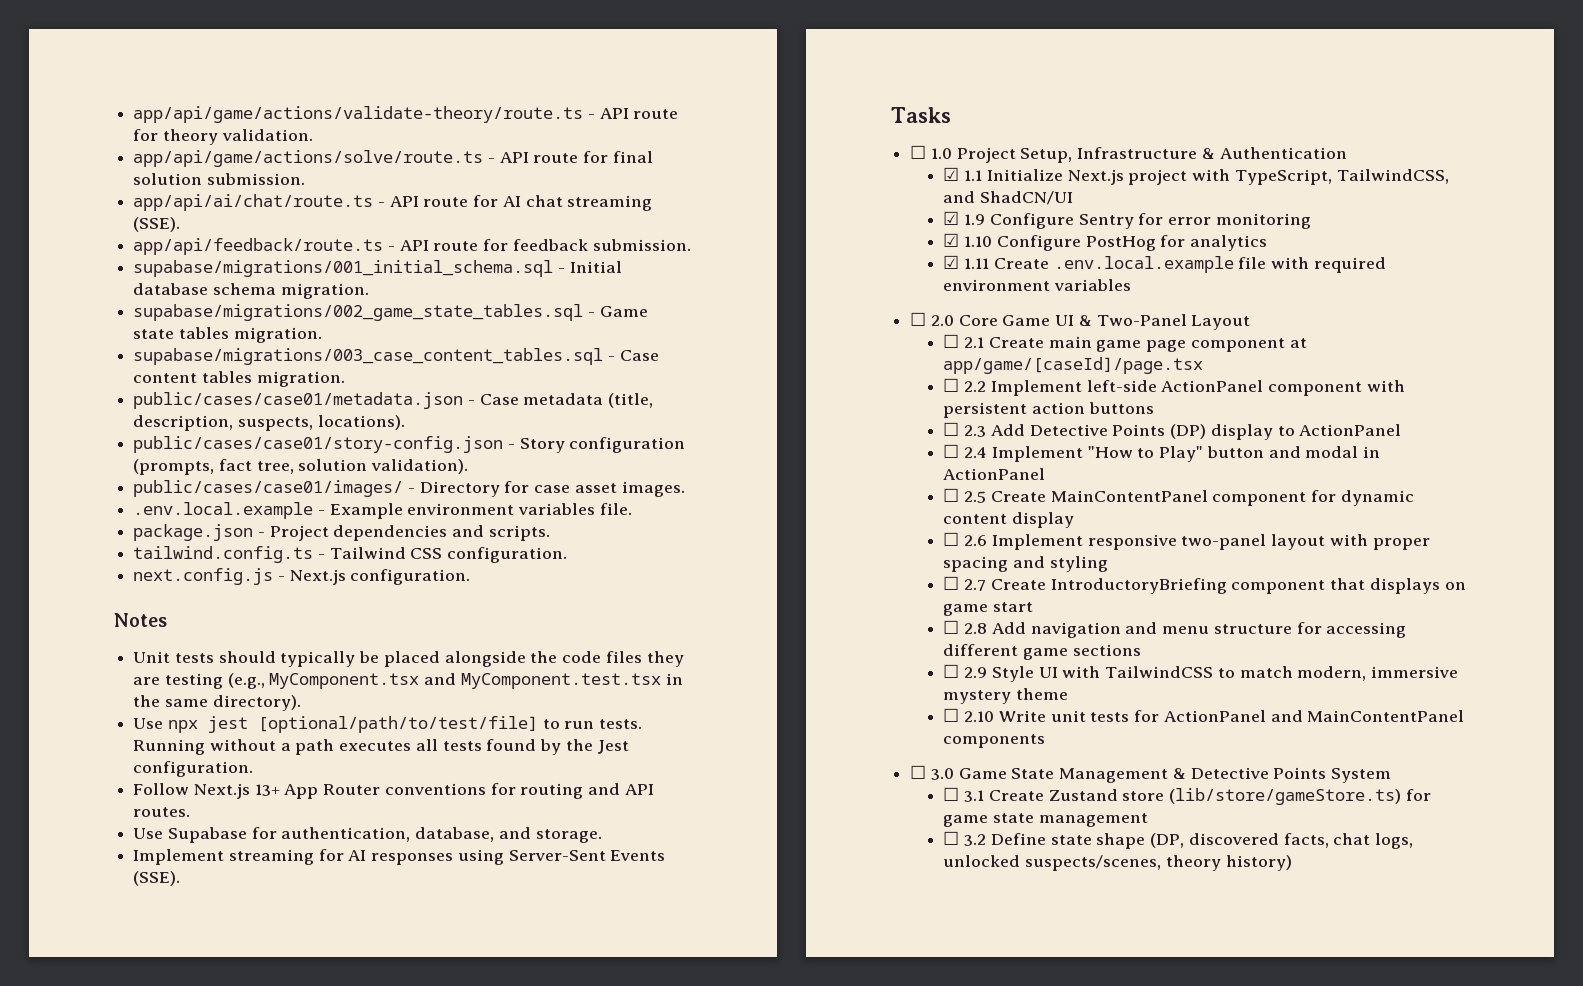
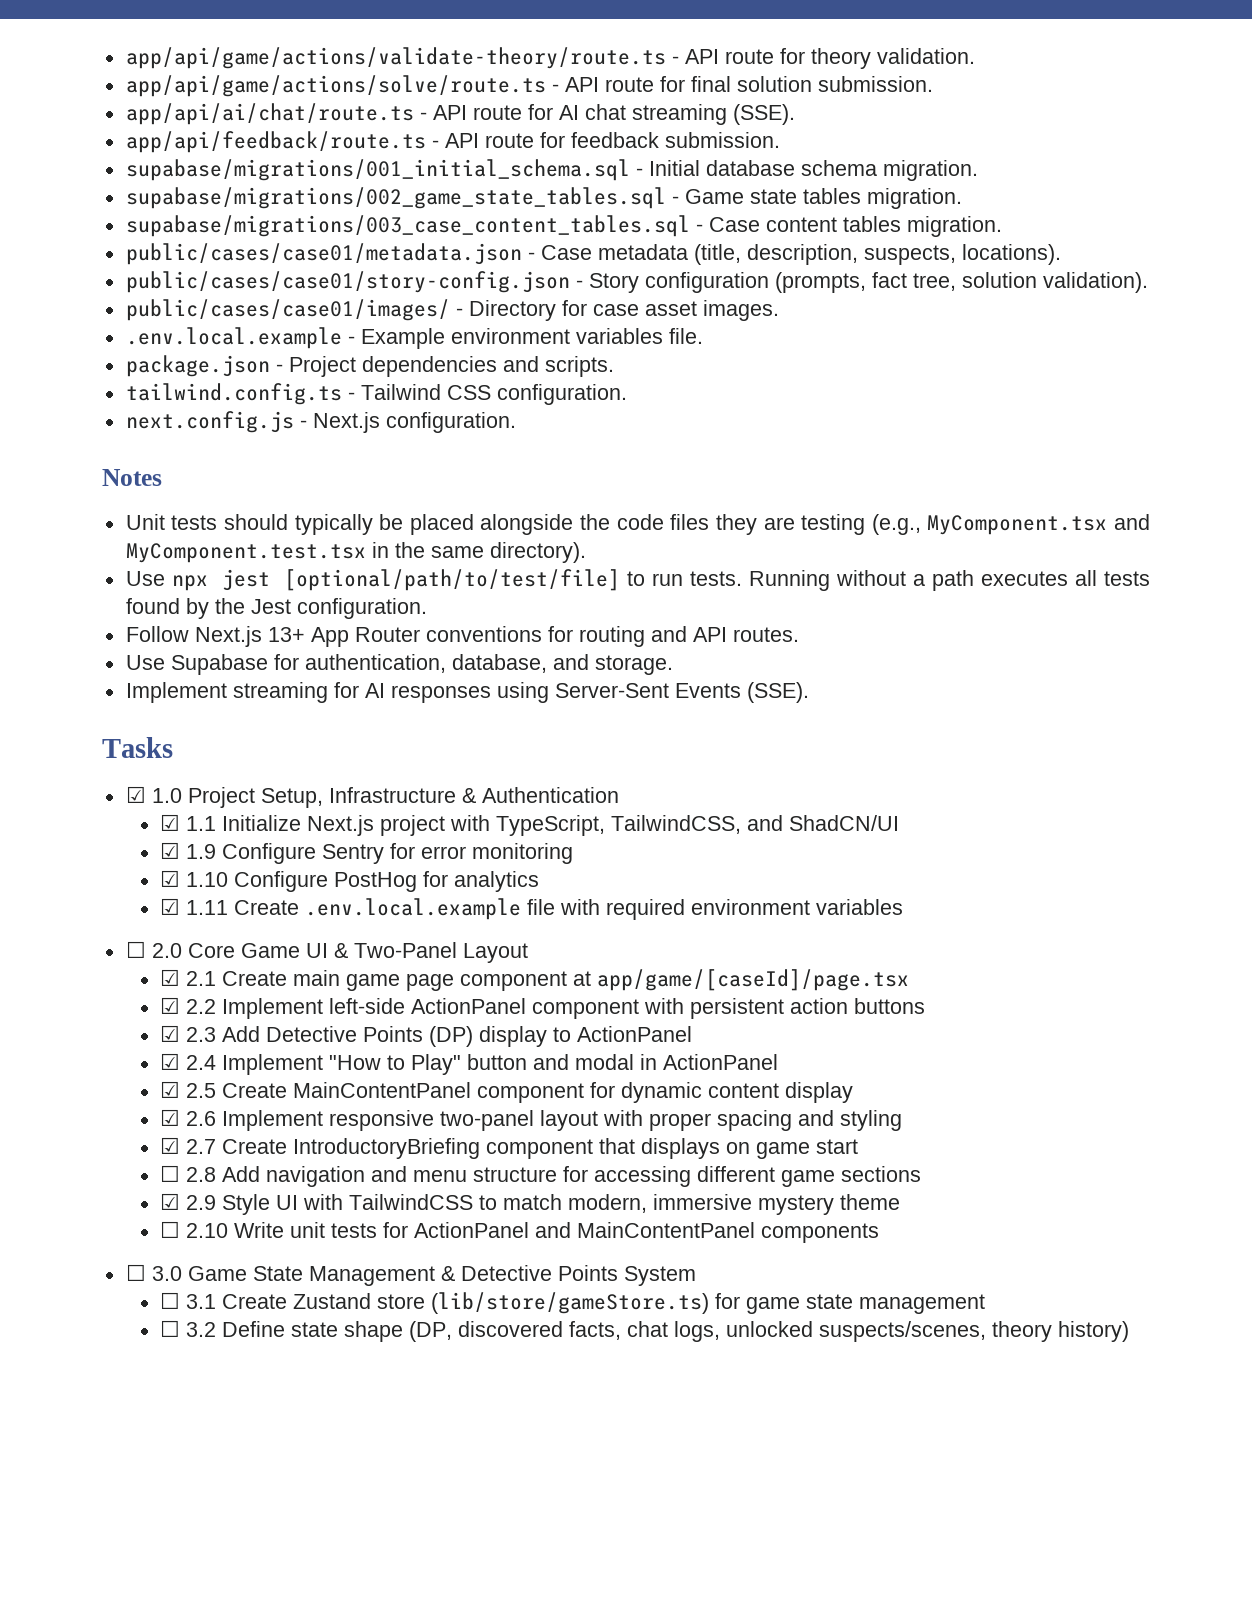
- ☐ 1.0 Project Setup, Infrastructure & Authentication
+ ☑ 1.0 Project Setup, Infrastructure & Authentication
- ☐ 2.1 Create main game page component at app/game/[caseId]/page.tsx
+ ☑ 2.1 Create main game page component at app/game/[caseId]/page.tsx
- ☐ 2.2 Implement left-side ActionPanel component with persistent action buttons
+ ☑ 2.2 Implement left-side ActionPanel component with persistent action buttons
- ☐ 2.3 Add Detective Points (DP) display to ActionPanel
+ ☑ 2.3 Add Detective Points (DP) display to ActionPanel
- ☐ 2.4 Implement "How to Play" button and modal in ActionPanel
+ ☑ 2.4 Implement "How to Play" button and modal in ActionPanel
- ☐ 2.5 Create MainContentPanel component for dynamic content display
+ ☑ 2.5 Create MainContentPanel component for dynamic content display
- ☐ 2.6 Implement responsive two-panel layout with proper spacing and styling
+ ☑ 2.6 Implement responsive two-panel layout with proper spacing and styling
- ☐ 2.7 Create IntroductoryBriefing component that displays on game start
+ ☑ 2.7 Create IntroductoryBriefing component that displays on game start
- ☐ 2.9 Style UI with TailwindCSS to match modern, immersive mystery theme
+ ☑ 2.9 Style UI with TailwindCSS to match modern, immersive mystery theme

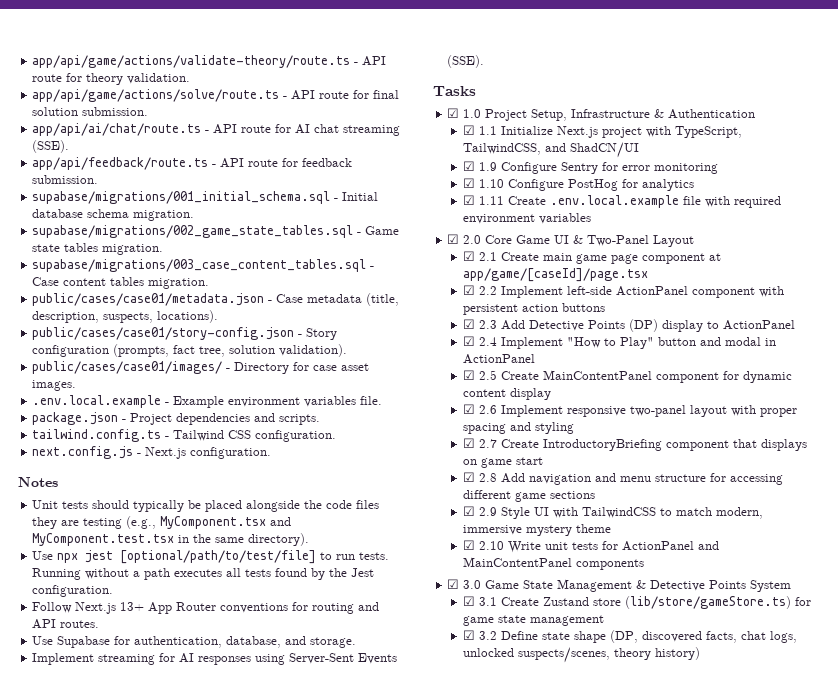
- ☐ 2.0 Core Game UI & Two-Panel Layout
+ ☑ 2.0 Core Game UI & Two-Panel Layout
- ☐ 2.8 Add navigation and menu structure for accessing different game sections
+ ☑ 2.8 Add navigation and menu structure for accessing different game sections
- ☐ 2.10 Write unit tests for ActionPanel and MainContentPanel components
+ ☑ 2.10 Write unit tests for ActionPanel and MainContentPanel components
- ☐ 3.0 Game State Management & Detective Points System
+ ☑ 3.0 Game State Management & Detective Points System
- ☐ 3.1 Create Zustand store (lib/store/gameStore.ts) for game state management
+ ☑ 3.1 Create Zustand store (lib/store/gameStore.ts) for game state management
- ☐ 3.2 Define state shape (DP, discovered facts, chat logs, unlocked suspects/scenes, theory history)
+ ☑ 3.2 Define state shape (DP, discovered facts, chat logs, unlocked suspects/scenes, theory history)

